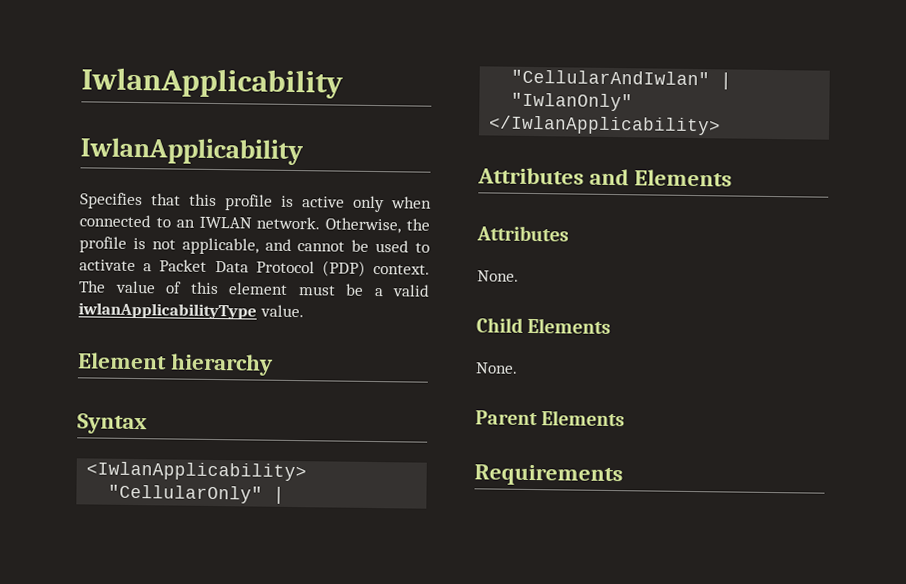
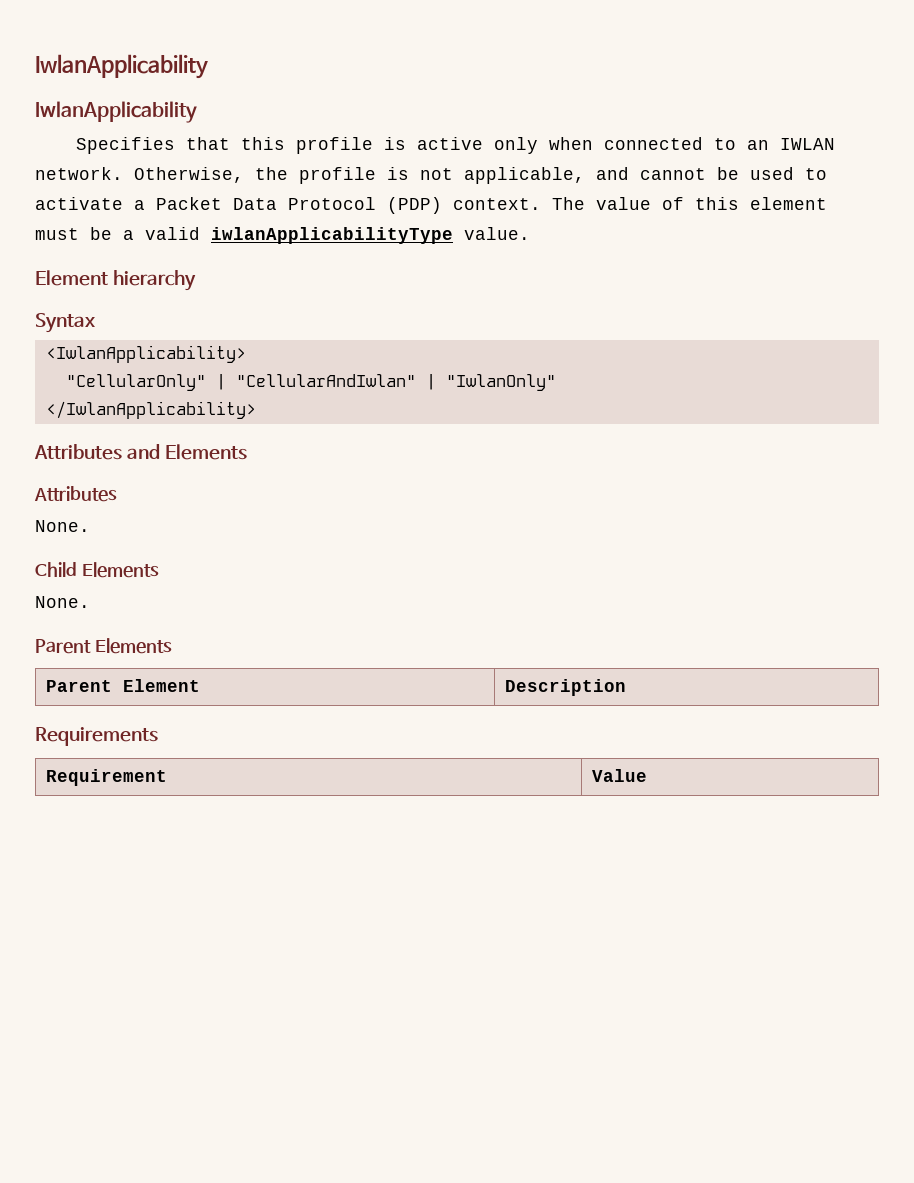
+ Parent Element | Description
+ Requirement | Value

